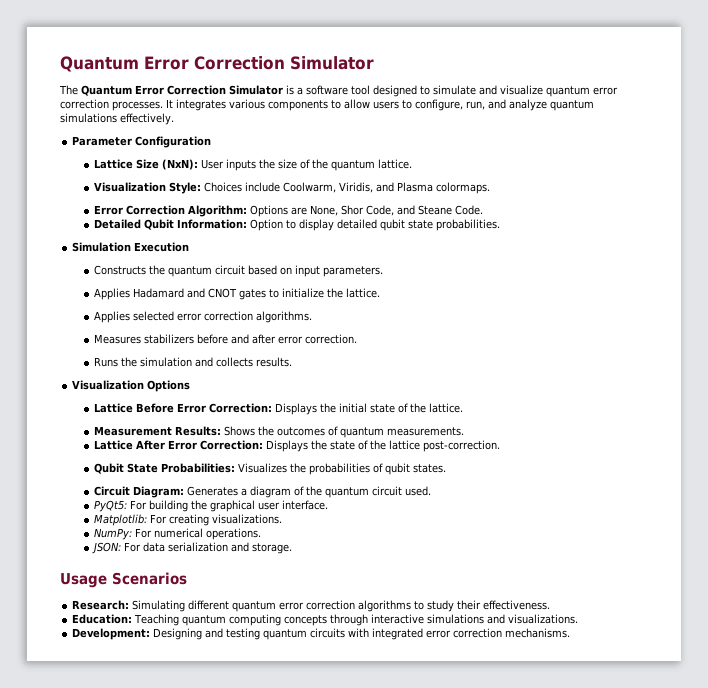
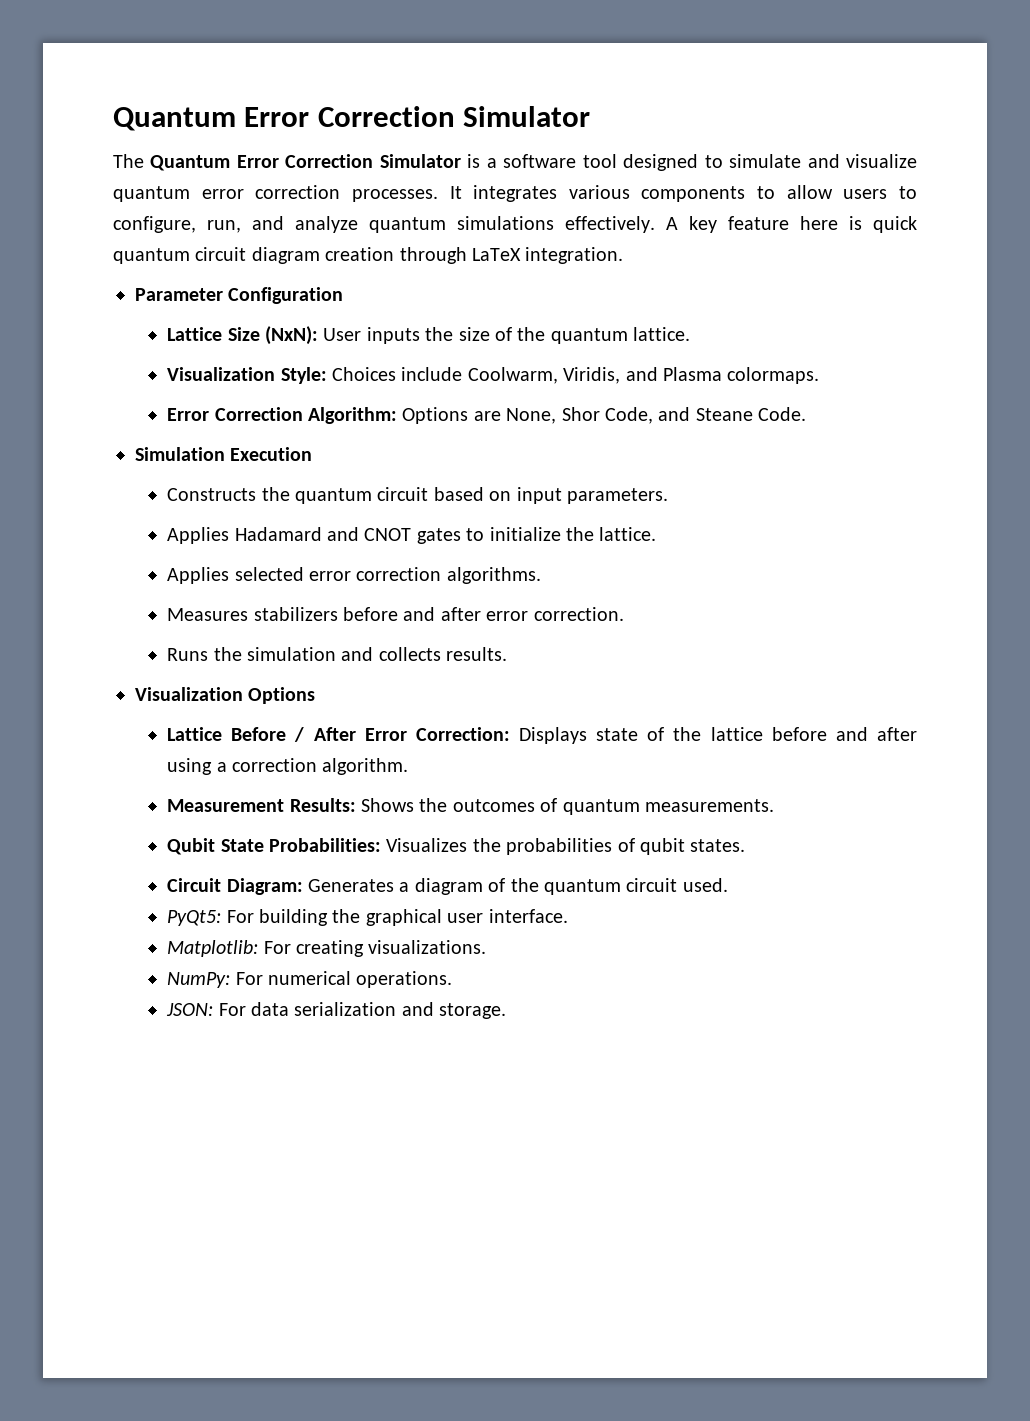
+ A key feature here is quick quantum circuit diagram creation through LaTeX integration.
- Detailed Qubit Information: Option to display detailed qubit state probabilities.
- Lattice Before Error Correction: Displays the initial state of the lattice.
+ Lattice Before / After Error Correction: Displays state of the lattice before and after using a correction algorithm.
- Lattice After Error Correction: Displays the state of the lattice post-correction.
- Usage Scenarios
- Research: Simulating different quantum error correction algorithms to study their effectiveness.
- Education: Teaching quantum computing concepts through interactive simulations and visualizations.
- Development: Designing and testing quantum circuits with integrated error correction mechanisms.

